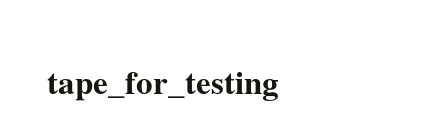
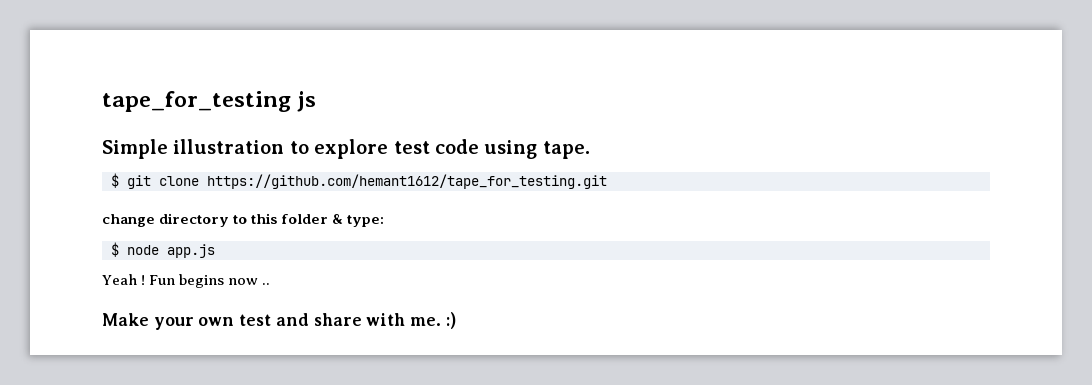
- tape_for_testing
+ tape_for_testing js
+ Simple illustration to explore test code using tape.
+ $ git clone https://github.com/hemant1612/tape_for_testing.git
+ change directory to this folder & type:
+ $ node app.js
+ Yeah ! Fun begins now ..
+ Make your own test and share with me. :)

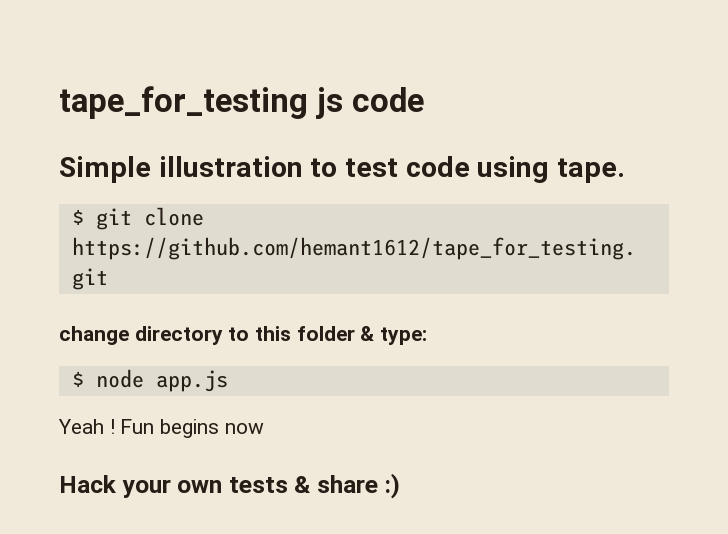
- tape_for_testing js
+ tape_for_testing js code
- Simple illustration to explore test code using tape.
+ Simple illustration to test code using tape.
- Fun begins now ..
- Make your own test and share with me. :)
+ Fun begins now
+ Hack your own tests & share :)

